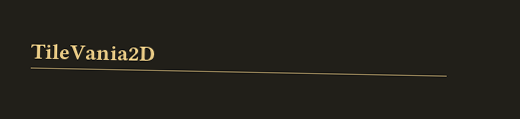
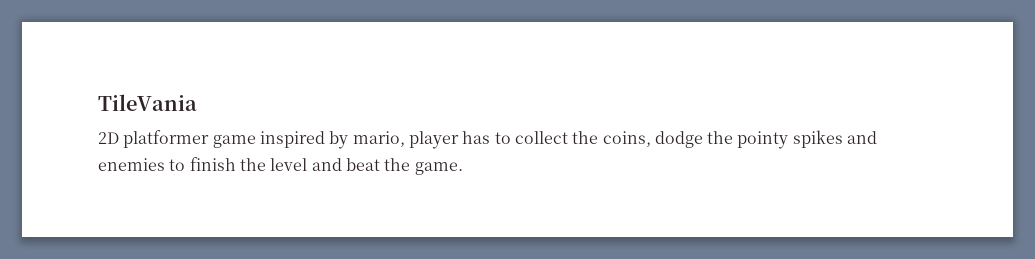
- TileVania2D
+ TileVania
+ 2D platformer game inspired by mario, player has to collect the coins, dodge the pointy spikes and enemies to finish the level and beat the game.

